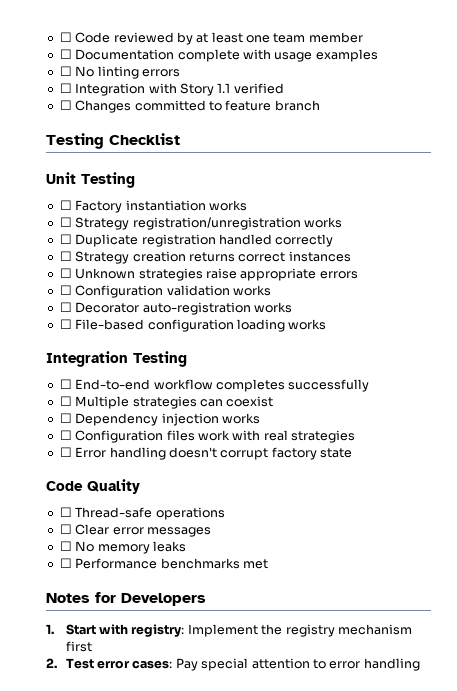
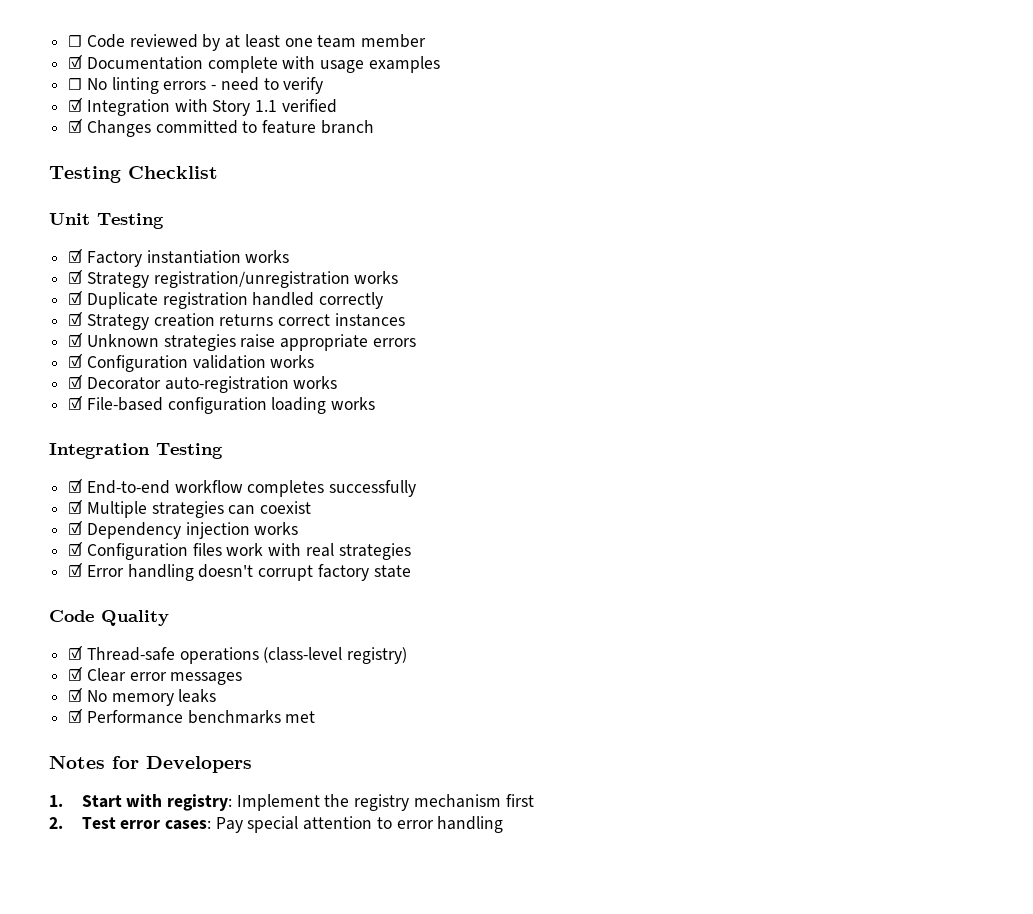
- ☐ Documentation complete with usage examples
+ ☑ Documentation complete with usage examples
- ☐ No linting errors
- ☐ Integration with Story 1.1 verified
+ ☐ No linting errors - need to verify
+ ☑ Integration with Story 1.1 verified
- ☐ Changes committed to feature branch
+ ☑ Changes committed to feature branch
- ☐ Factory instantiation works
+ ☑ Factory instantiation works
- ☐ Strategy registration/unregistration works
+ ☑ Strategy registration/unregistration works
- ☐ Duplicate registration handled correctly
+ ☑ Duplicate registration handled correctly
- ☐ Strategy creation returns correct instances
+ ☑ Strategy creation returns correct instances
- ☐ Unknown strategies raise appropriate errors
+ ☑ Unknown strategies raise appropriate errors
- ☐ Configuration validation works
+ ☑ Configuration validation works
- ☐ Decorator auto-registration works
+ ☑ Decorator auto-registration works
- ☐ File-based configuration loading works
+ ☑ File-based configuration loading works
- ☐ End-to-end workflow completes successfully
+ ☑ End-to-end workflow completes successfully
- ☐ Multiple strategies can coexist
+ ☑ Multiple strategies can coexist
- ☐ Dependency injection works
+ ☑ Dependency injection works
- ☐ Configuration files work with real strategies
+ ☑ Configuration files work with real strategies
- ☐ Error handling doesn't corrupt factory state
+ ☑ Error handling doesn't corrupt factory state
- ☐ Thread-safe operations
- ☐ Clear error messages
+ ☑ Thread-safe operations (class-level registry)
+ ☑ Clear error messages
- ☐ No memory leaks
+ ☑ No memory leaks
- ☐ Performance benchmarks met
+ ☑ Performance benchmarks met

